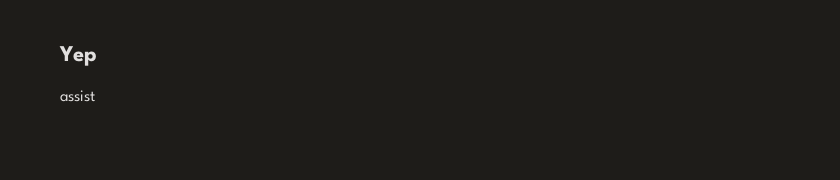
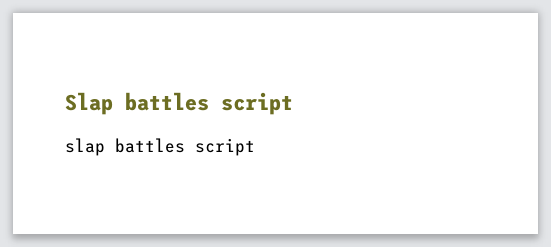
- Yep
- assist
+ Slap battles script
+ slap battles script

